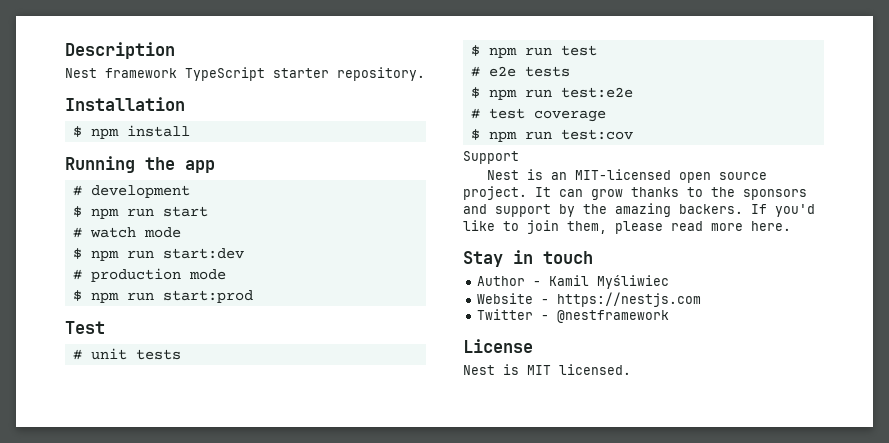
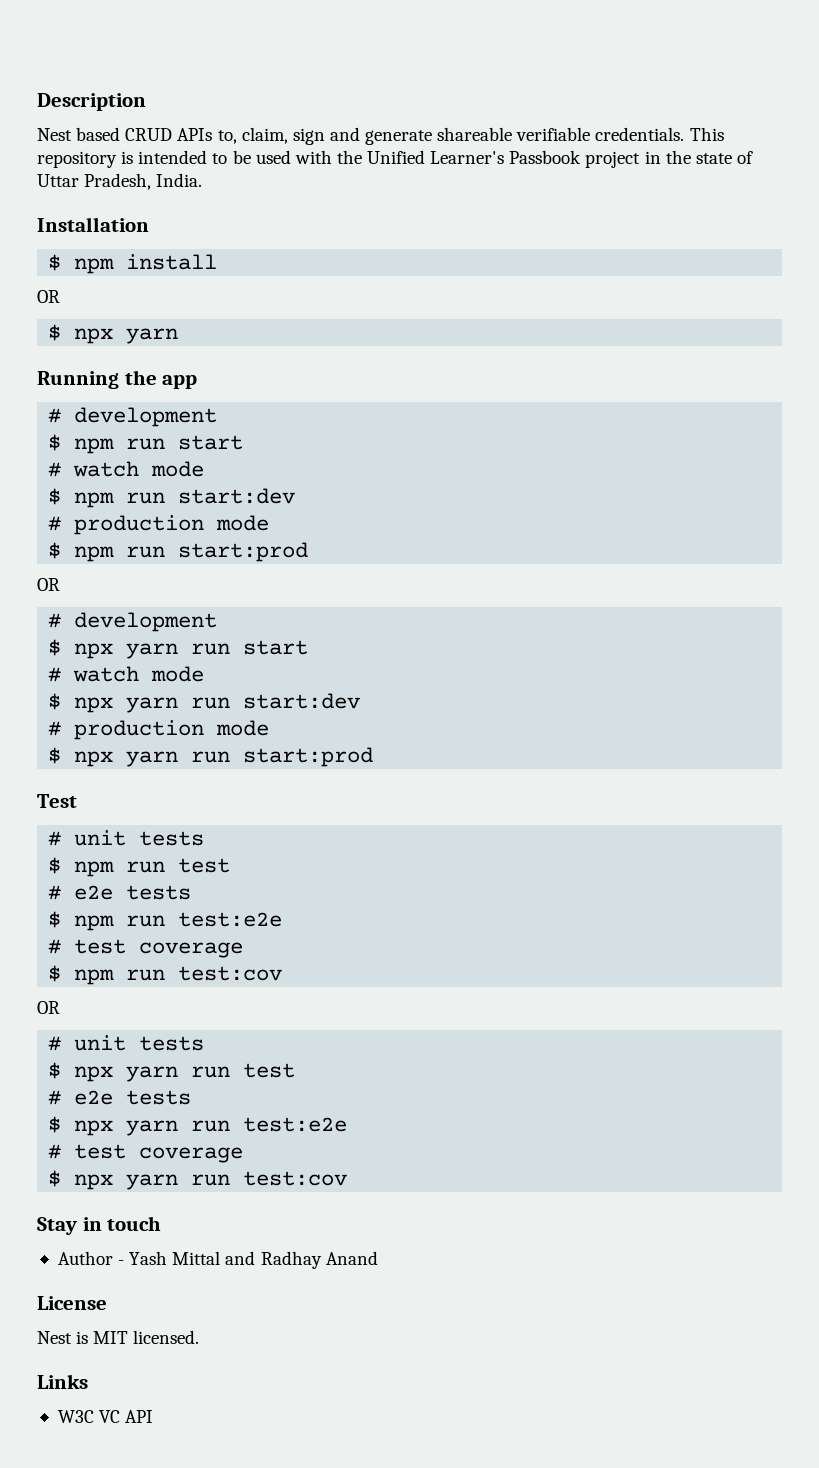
- Nest framework TypeScript starter repository.
+ Nest based CRUD APIs to, claim, sign and generate shareable verifiable credentials. This repository is intended to be used with the Unified Learner's Passbook project in the state of Uttar Pradesh, India.
  $ npm install
+ OR
+ $ npx yarn
  $ npm run start:prod
+ OR
+ # development
+ $ npx yarn run start
+ # watch mode
+ $ npx yarn run start:dev
+ # production mode
+ $ npx yarn run start:prod
  $ npm run test:cov
- Support
- Nest is an MIT-licensed open source project. It can grow thanks to the sponsors and support by the amazing backers. If you'd like to join them, please read more here.
+ OR
+ # unit tests
+ $ npx yarn run test
+ # e2e tests
+ $ npx yarn run test:e2e
+ # test coverage
+ $ npx yarn run test:cov
- Author - Kamil Myśliwiec
- Website - https://nestjs.com
- Twitter - @nestframework
+ Author - Yash Mittal and Radhay Anand
+ Links
+ W3C VC API

